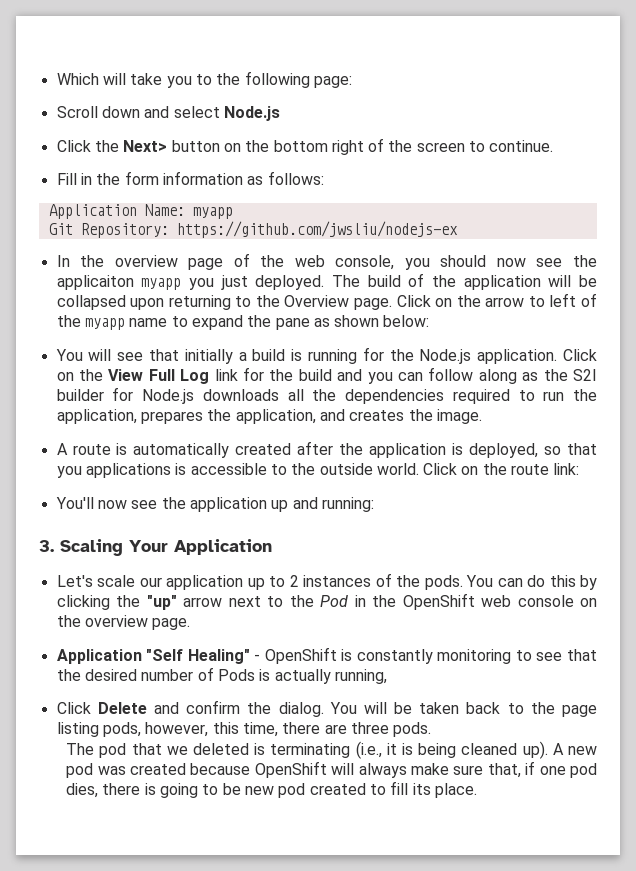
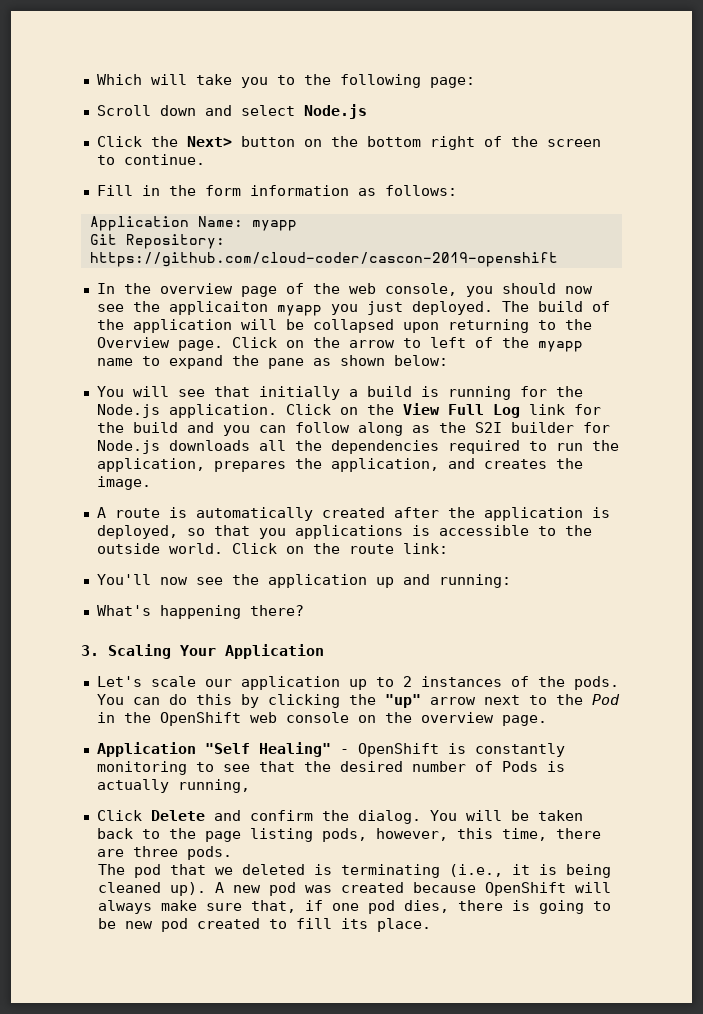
- Git Repository: https://github.com/jwsliu/nodejs-ex
+ Git Repository: https://github.com/cloud-coder/cascon-2019-openshift
+ What's happening there?

